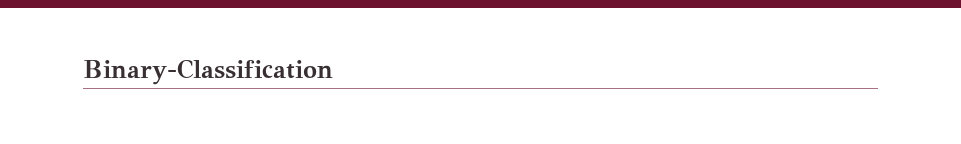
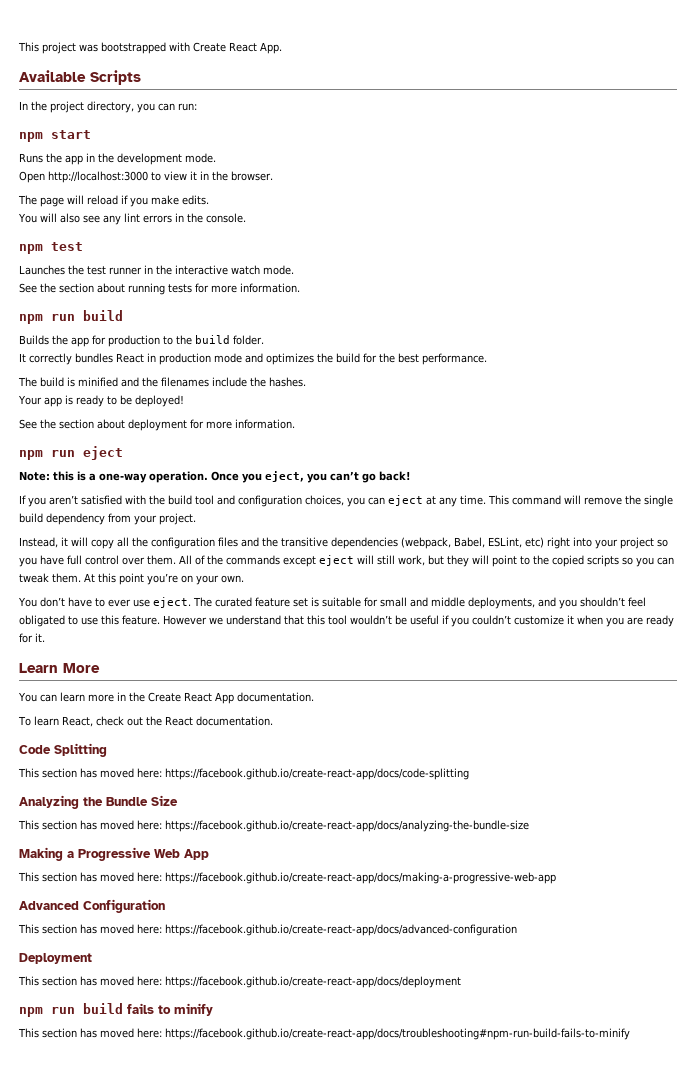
- Binary-Classification
+ This project was bootstrapped with Create React App.
+ Available Scripts
+ In the project directory, you can run:
+ npm start
+ Runs the app in the development mode.
+ Open http://localhost:3000 to view it in the browser.
+ The page will reload if you make edits.
+ You will also see any lint errors in the console.
+ npm test
+ Launches the test runner in the interactive watch mode.
+ See the section about running tests for more information.
+ npm run build
+ Builds the app for production to the build folder.
+ It correctly bundles React in production mode and optimizes the build for the best performance.
+ The build is minified and the filenames include the hashes.
+ Your app is ready to be deployed!
+ See the section about deployment for more information.
+ npm run eject
+ Note: this is a one-way operation. Once you eject, you can’t go back!
+ If you aren’t satisfied with the build tool and configuration choices, you can eject at any time. This command will remove the single build dependency from your project.
+ Instead, it will copy all the configuration files and the transitive dependencies (webpack, Babel, ESLint, etc) right into your project so you have full control over them. All of the commands except eject will still work, but they will point to the copied scripts so you can tweak them. At this point you’re on your own.
+ You don’t have to ever use eject. The curated feature set is suitable for small and middle deployments, and you shouldn’t feel obligated to use this feature. However we understand that this tool wouldn’t be useful if you couldn’t customize it when you are ready for it.
+ Learn More
+ You can learn more in the Create React App documentation.
+ To learn React, check out the React documentation.
+ Code Splitting
+ This section has moved here: https://facebook.github.io/create-react-app/docs/code-splitting
+ Analyzing the Bundle Size
+ This section has moved here: https://facebook.github.io/create-react-app/docs/analyzing-the-bundle-size
+ Making a Progressive Web App
+ This section has moved here: https://facebook.github.io/create-react-app/docs/making-a-progressive-web-app
+ Advanced Configuration
+ This section has moved here: https://facebook.github.io/create-react-app/docs/advanced-configuration
+ Deployment
+ This section has moved here: https://facebook.github.io/create-react-app/docs/deployment
+ npm run build fails to minify
+ This section has moved here: https://facebook.github.io/create-react-app/docs/troubleshooting#npm-run-build-fails-to-minify

